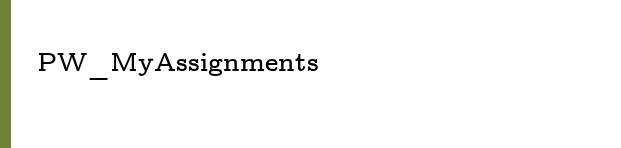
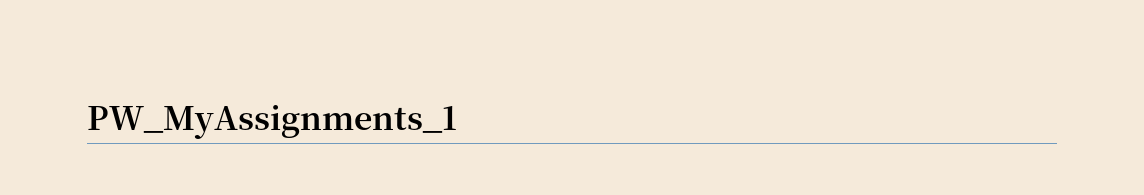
- PW_MyAssignments
+ PW_MyAssignments_1

